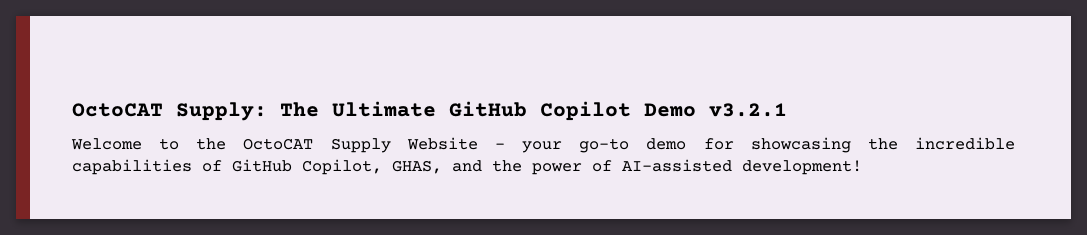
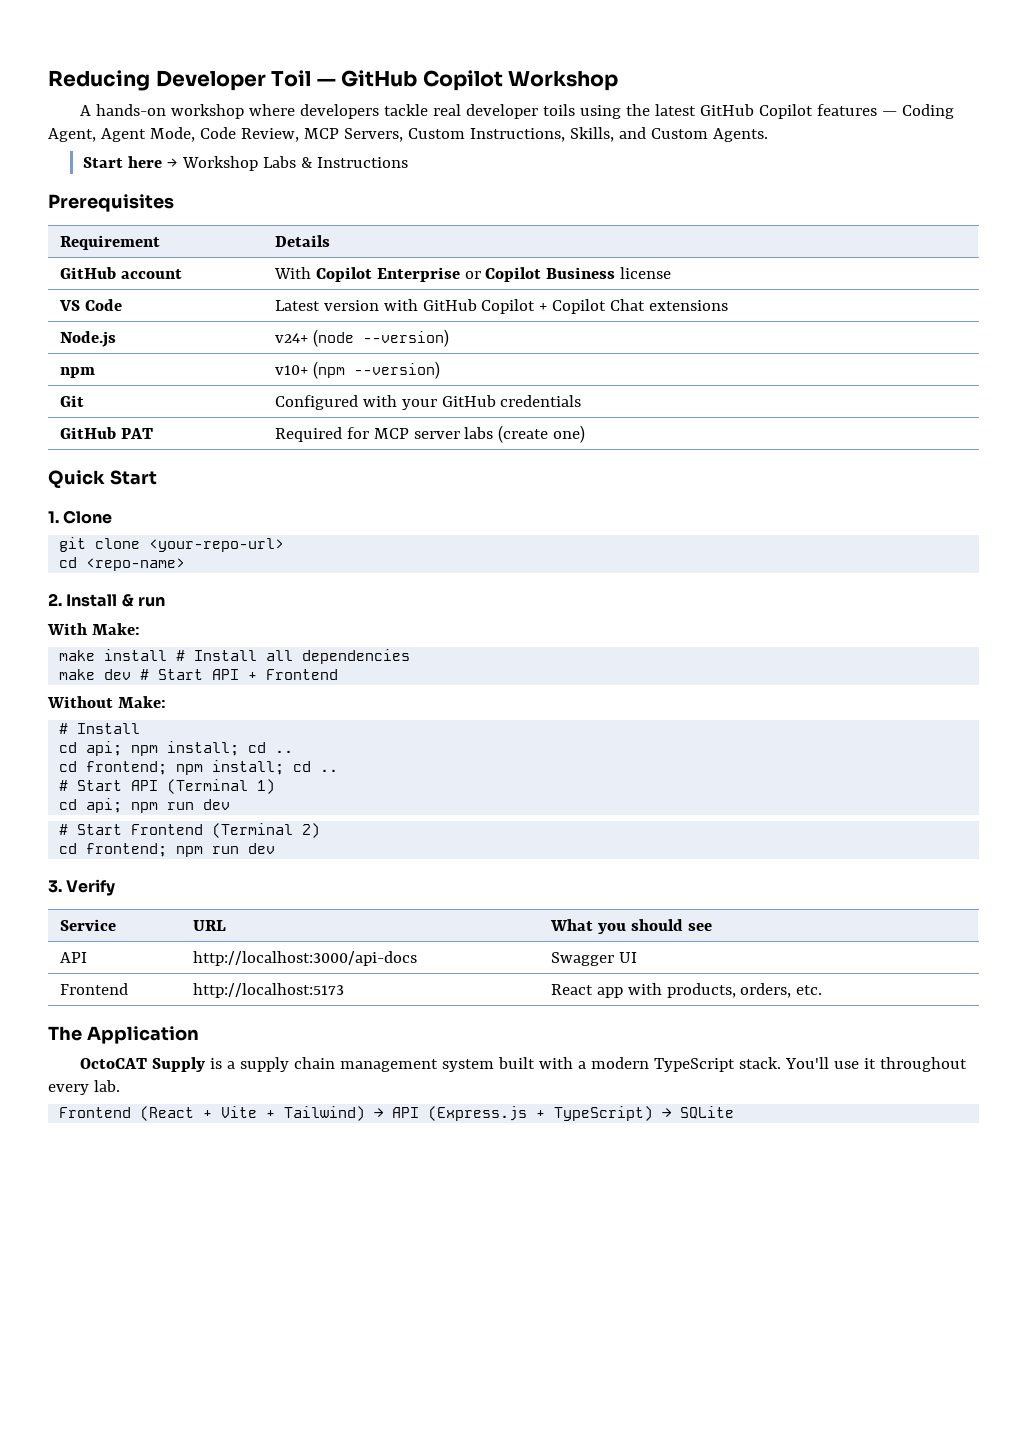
- OctoCAT Supply: The Ultimate GitHub Copilot Demo v3.2.1
- Welcome to the OctoCAT Supply Website - your go-to demo for showcasing the incredible capabilities of GitHub Copilot, GHAS, and the power of AI-assisted development!
+ Reducing Developer Toil — GitHub Copilot Workshop
+ A hands-on workshop where developers tackle real developer toils using the latest GitHub Copilot features — Coding Agent, Agent Mode, Code Review, MCP Servers, Custom Instructions, Skills, and Custom Agents.
+ Start here → Workshop Labs & Instructions
+ Prerequisites
+ Requirement | Details
+ GitHub account | With Copilot Enterprise or Copilot Business license
+ VS Code | Latest version with GitHub Copilot + Copilot Chat extensions
+ Node.js | v24+ (node --version)
+ npm | v10+ (npm --version)
+ Git | Configured with your GitHub credentials
+ GitHub PAT | Required for MCP server labs (create one)
+ Quick Start
+ 1. Clone
+ git clone <your-repo-url>
+ cd <repo-name>
+ 2. Install & run
+ With Make:
+ make install # Install all dependencies
+ make dev # Start API + Frontend
+ Without Make:
+ # Install
+ cd api; npm install; cd ..
+ cd frontend; npm install; cd ..
+ # Start API (Terminal 1)
+ cd api; npm run dev
+ # Start Frontend (Terminal 2)
+ cd frontend; npm run dev
+ 3. Verify
+ Service | URL | What you should see
+ API | http://localhost:3000/api-docs | Swagger UI
+ Frontend | http://localhost:5173 | React app with products, orders, etc.
+ The Application
+ OctoCAT Supply is a supply chain management system built with a modern TypeScript stack. You'll use it throughout every lab.
+ Frontend (React + Vite + Tailwind) → API (Express.js + TypeScript) → SQLite

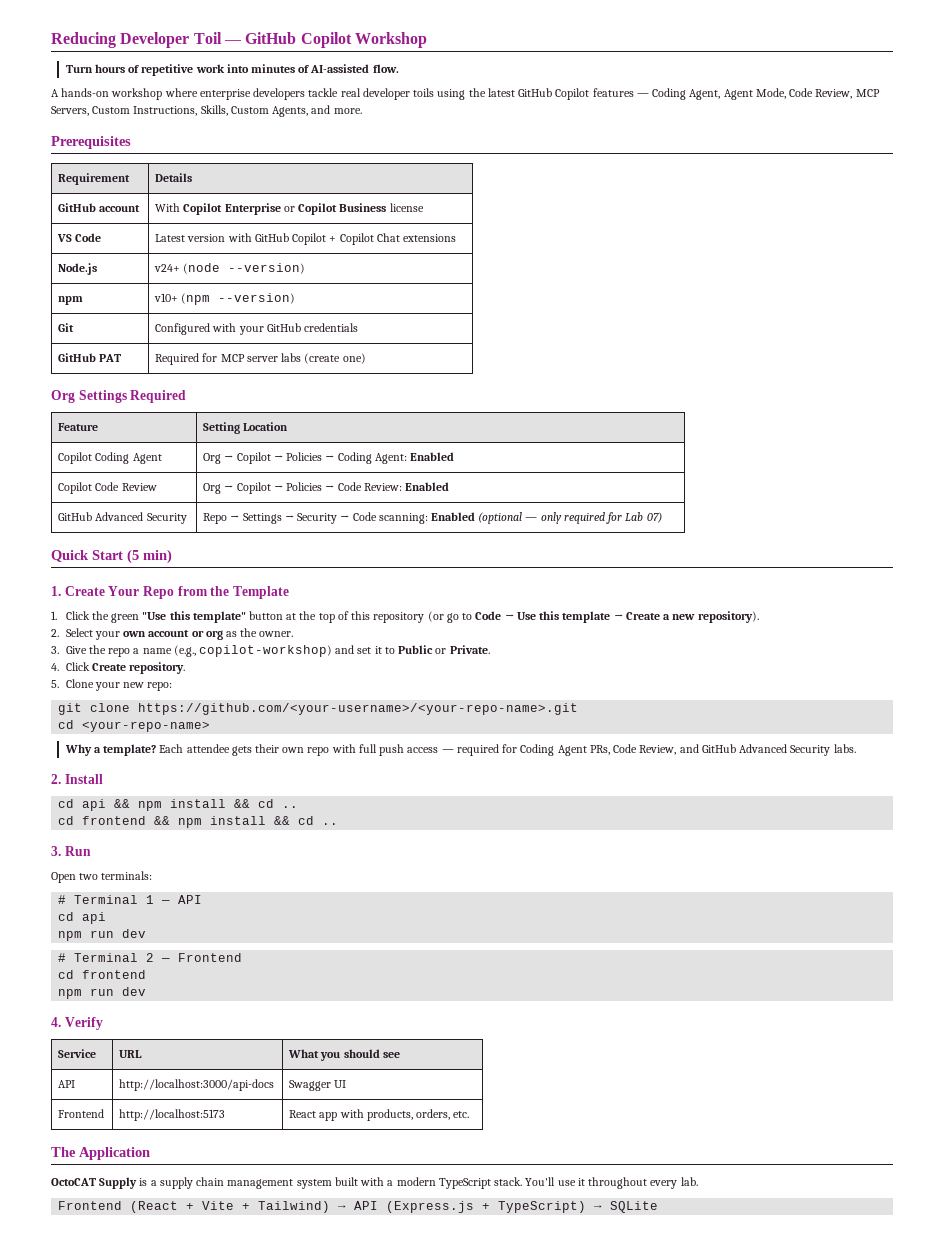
+ Turn hours of repetitive work into minutes of AI-assisted flow.
- A hands-on workshop where developers tackle real developer toils using the latest GitHub Copilot features — Coding Agent, Agent Mode, Code Review, MCP Servers, Custom Instructions, Skills, and Custom Agents.
- Start here → Workshop Labs & Instructions
+ A hands-on workshop where enterprise developers tackle real developer toils using the latest GitHub Copilot features — Coding Agent, Agent Mode, Code Review, MCP Servers, Custom Instructions, Skills, Custom Agents, and more.
+ Org Settings Required
+ Feature | Setting Location
+ Copilot Coding Agent | Org → Copilot → Policies → Coding Agent: Enabled
+ Copilot Code Review | Org → Copilot → Policies → Code Review: Enabled
+ GitHub Advanced Security | Repo → Settings → Security → Code scanning: Enabled (optional — only required for Lab 07)
- Quick Start
- 1. Clone
+ Quick Start (5 min)
+ 1. Create Your Repo from the Template
+ 1. Click the green "Use this template" button at the top of this repository (or go to Code → Use this template → Create a new repository).
+ 2. Select your own account or org as the owner.
+ 3. Give the repo a name (e.g., copilot-workshop) and set it to Public or Private.
+ 4. Click Create repository.
+ 5. Clone your new repo:
- git clone <your-repo-url>
- cd <repo-name>
- 2. Install & run
- With Make:
- make install # Install all dependencies
- make dev # Start API + Frontend
- Without Make:
- # Install
- cd api; npm install; cd ..
- cd frontend; npm install; cd ..
- # Start API (Terminal 1)
- cd api; npm run dev
+ git clone https://github.com/<your-username>/<your-repo-name>.git
+ cd <your-repo-name>
+ Why a template? Each attendee gets their own repo with full push access — required for Coding Agent PRs, Code Review, and GitHub Advanced Security labs.
+ 2. Install
+ cd api && npm install && cd ..
+ cd frontend && npm install && cd ..
+ 3. Run
+ Open two terminals:
+ # Terminal 1 — API
+ cd api
+ npm run dev
- # Start Frontend (Terminal 2)
- cd frontend; npm run dev
- 3. Verify
+ # Terminal 2 — Frontend
+ cd frontend
+ npm run dev
+ 4. Verify

